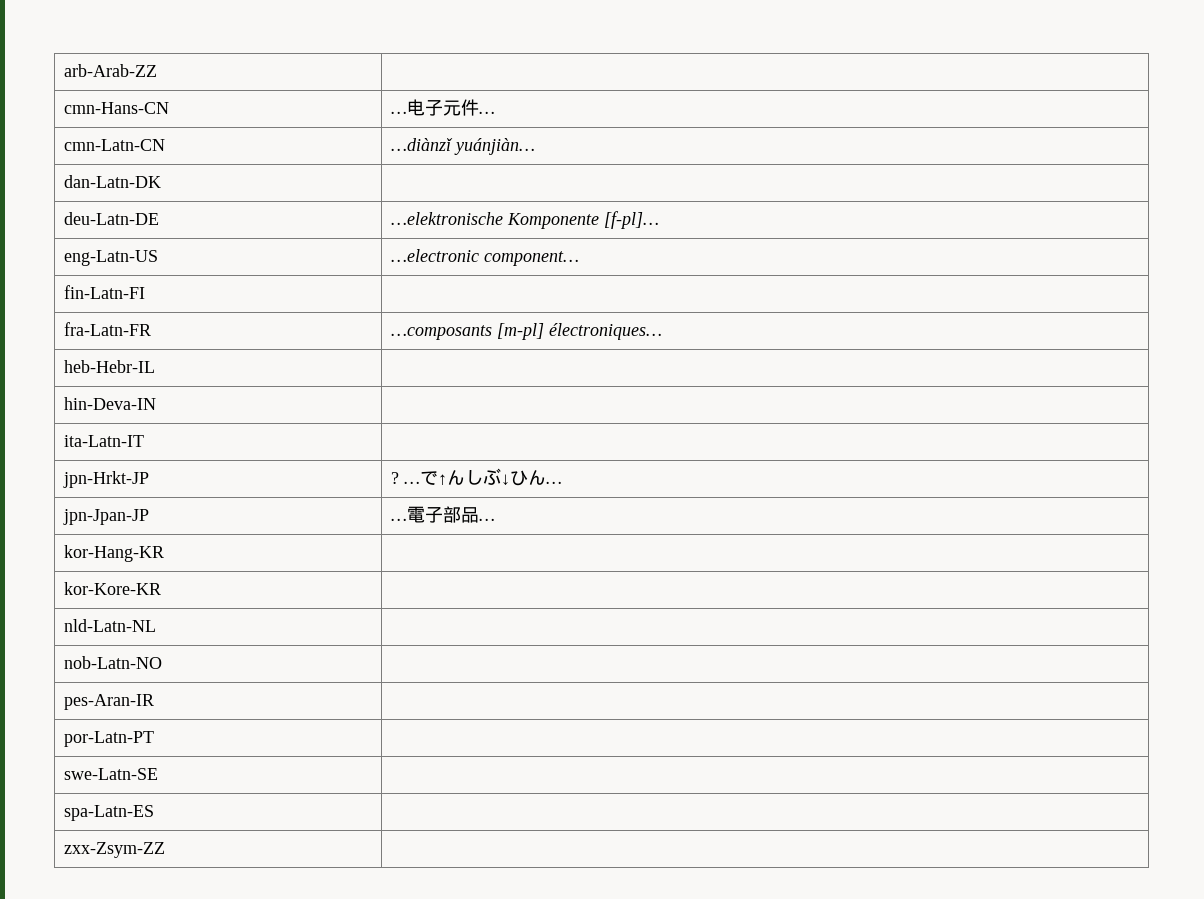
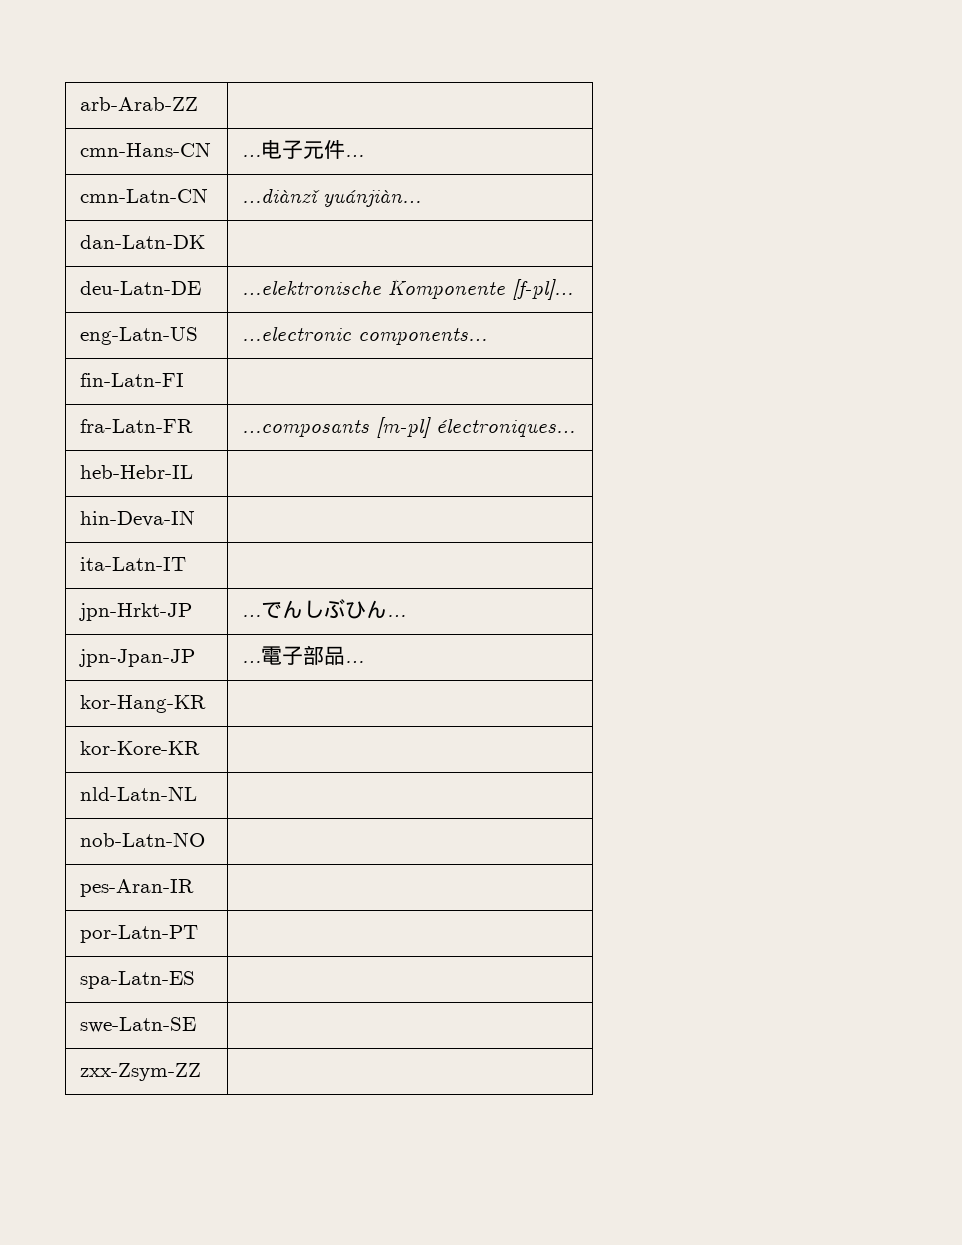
- eng-Latn-US | …electronic component…
+ eng-Latn-US | …electronic components…
- jpn-Hrkt-JP | ? …で↑んしぶ↓ひん…
+ jpn-Hrkt-JP | …でんしぶひん…
+ spa-Latn-ES |
  swe-Latn-SE |
- spa-Latn-ES |

